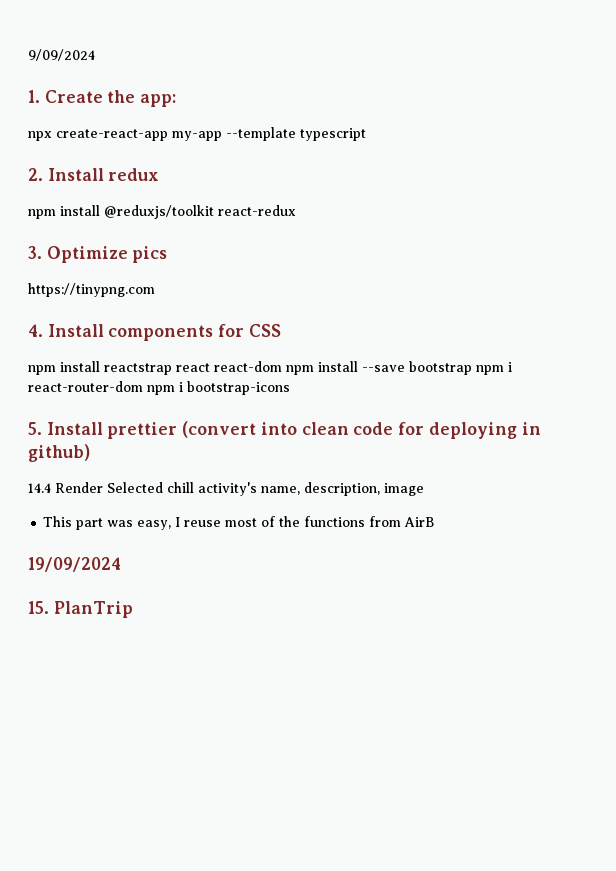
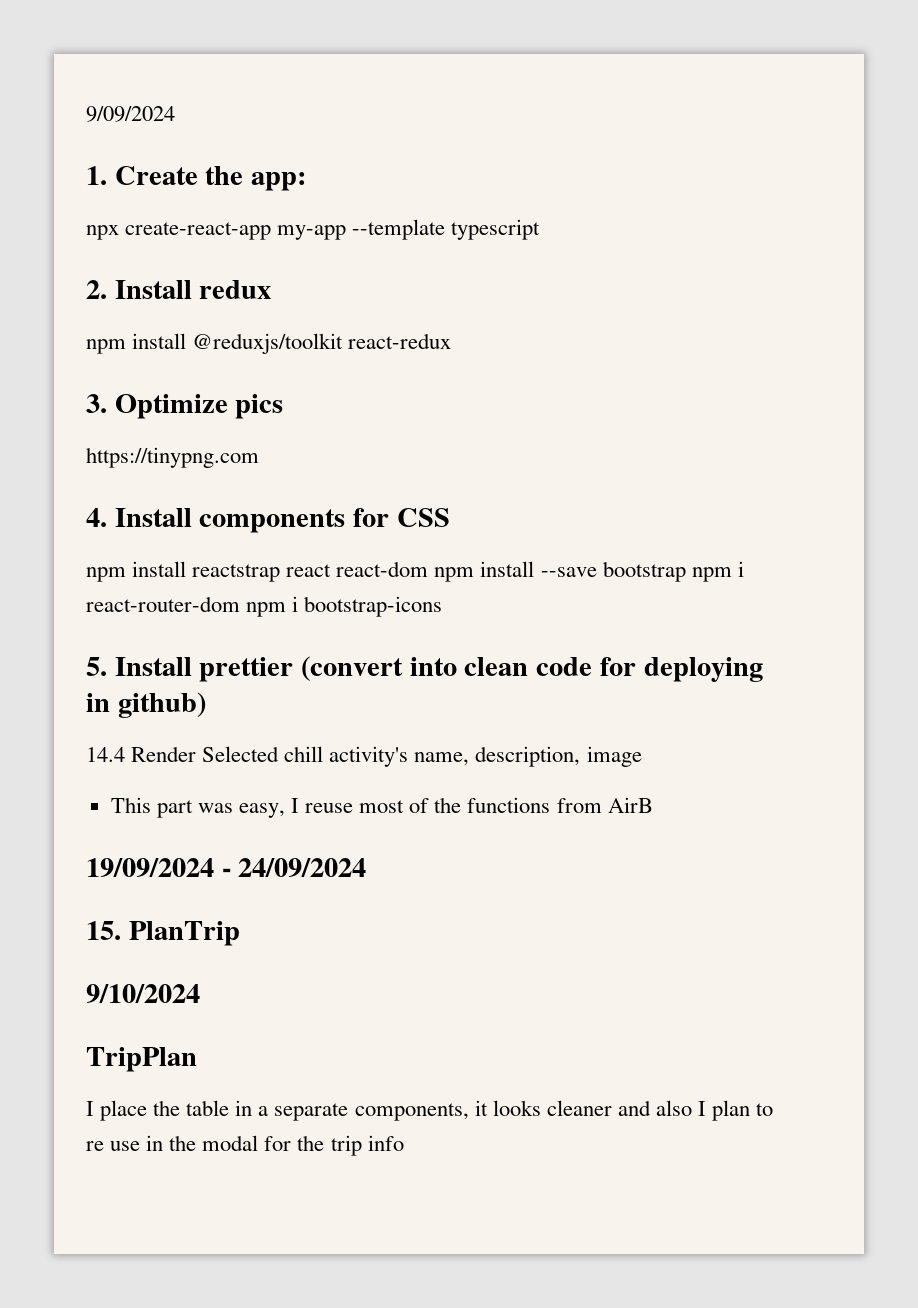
- 19/09/2024
+ 19/09/2024 - 24/09/2024
+ 9/10/2024
+ TripPlan
+ I place the table in a separate components, it looks cleaner and also I plan to re use in the modal for the trip info

